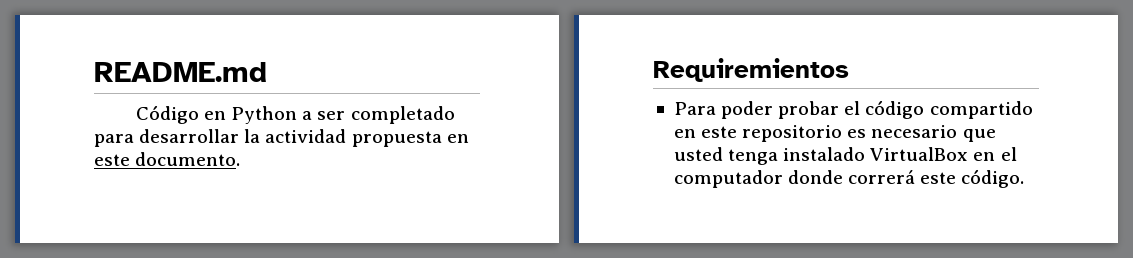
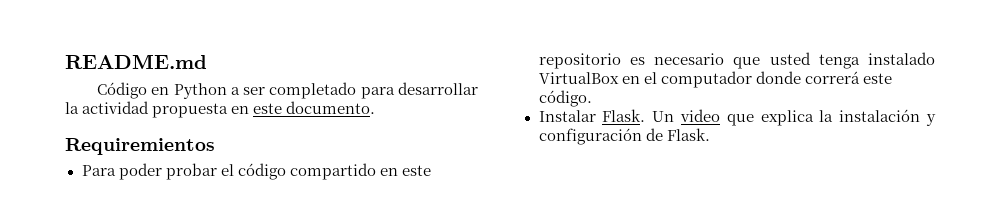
+ Instalar Flask. Un video que explica la instalación y configuración de Flask.

